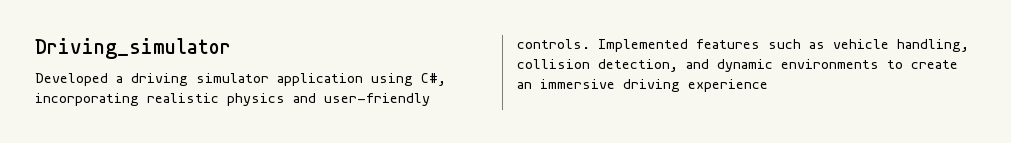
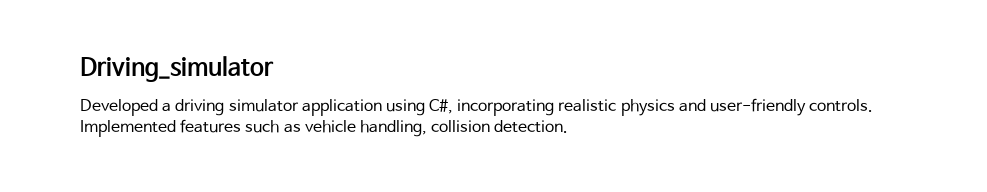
- Implemented features such as vehicle handling, collision detection, and dynamic environments to create an immersive driving experience
+ Implemented features such as vehicle handling, collision detection.

